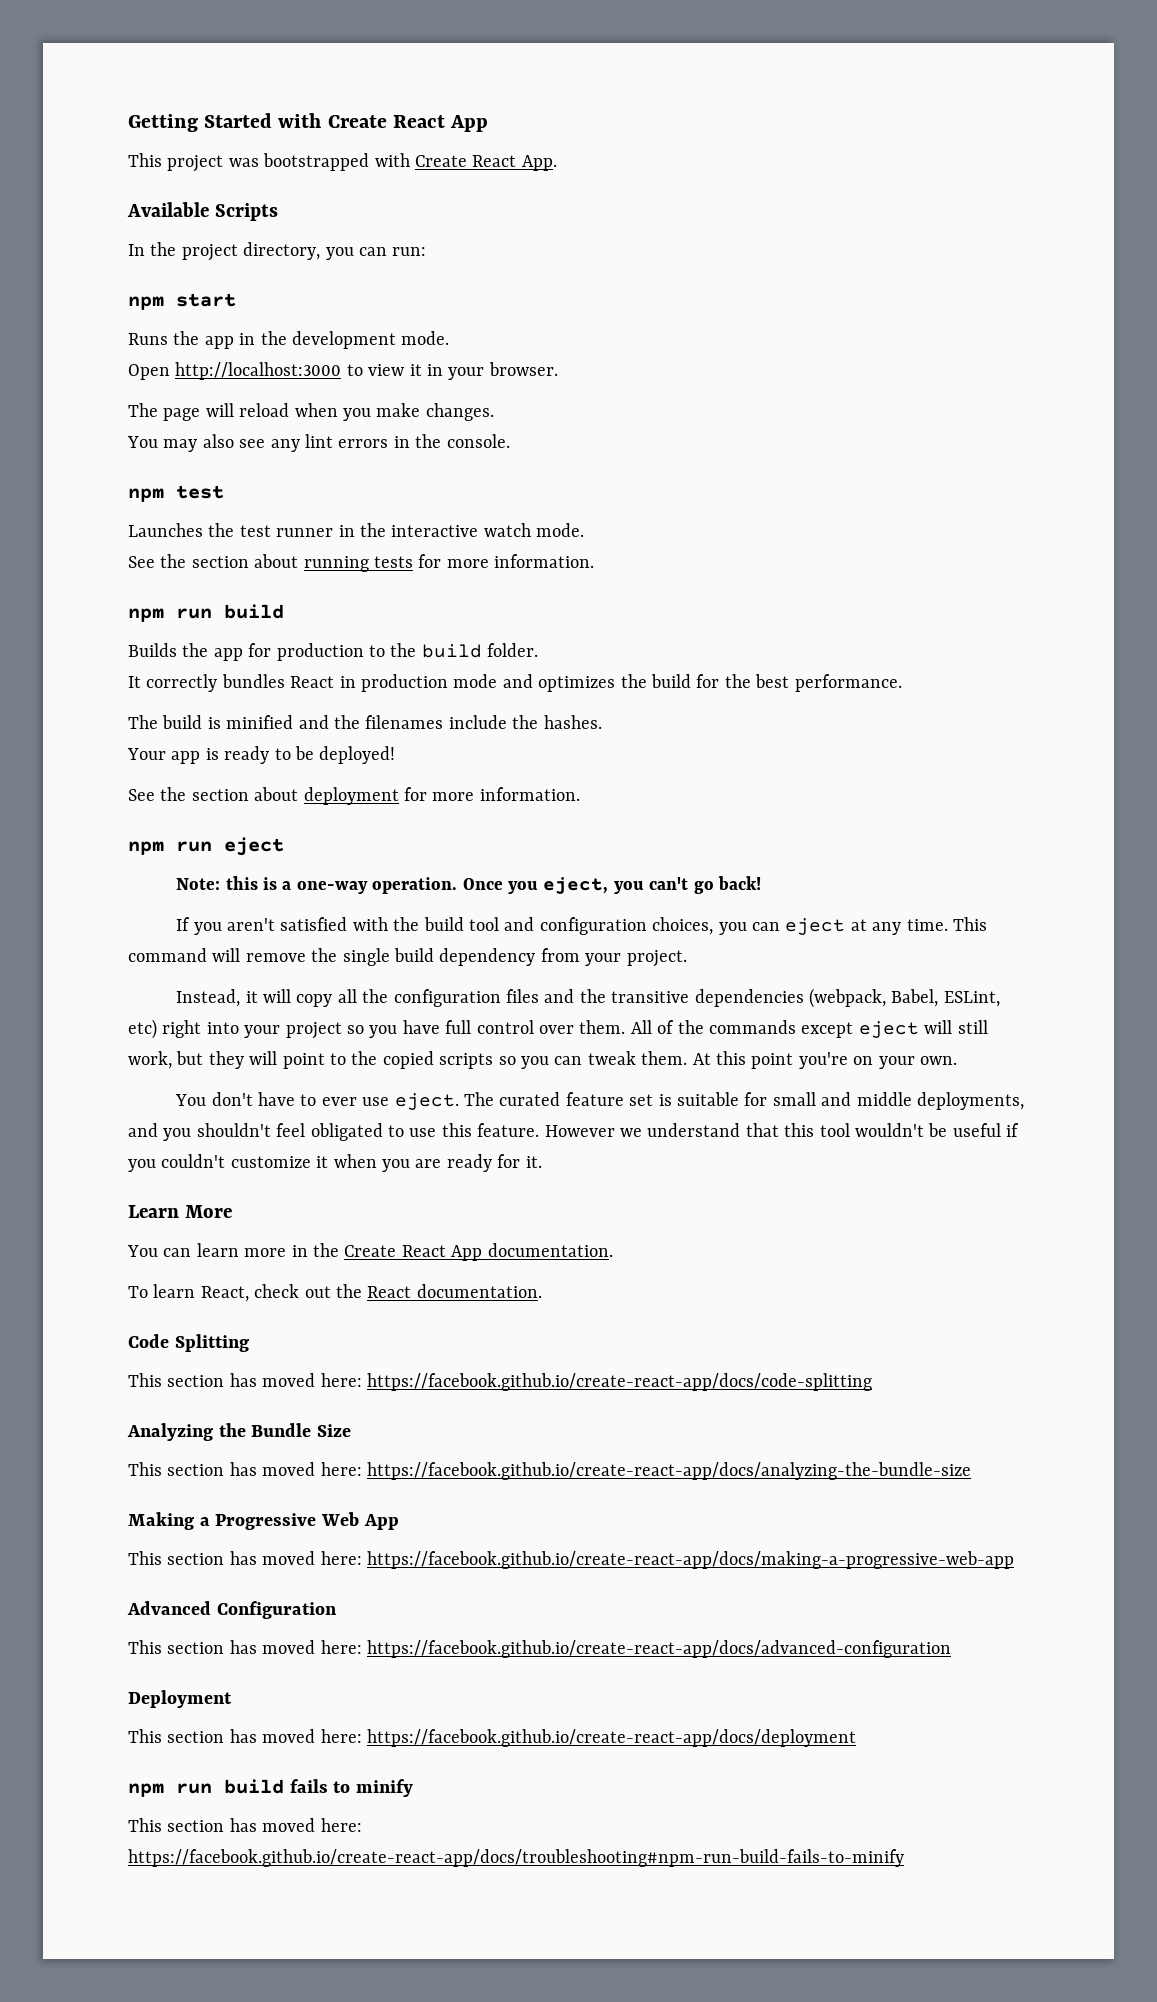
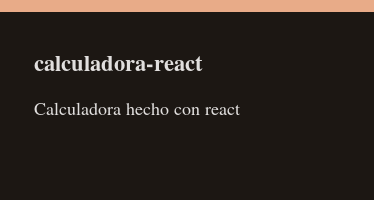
- Getting Started with Create React App
- This project was bootstrapped with Create React App.
- Available Scripts
- In the project directory, you can run:
- npm start
- Runs the app in the development mode.
- Open http://localhost:3000 to view it in your browser.
- The page will reload when you make changes.
- You may also see any lint errors in the console.
- npm test
- Launches the test runner in the interactive watch mode.
- See the section about running tests for more information.
- npm run build
- Builds the app for production to the build folder.
- It correctly bundles React in production mode and optimizes the build for the best performance.
- The build is minified and the filenames include the hashes.
- Your app is ready to be deployed!
- See the section about deployment for more information.
- npm run eject
- Note: this is a one-way operation. Once you eject, you can't go back!
- If you aren't satisfied with the build tool and configuration choices, you can eject at any time. This command will remove the single build dependency from your project.
- Instead, it will copy all the configuration files and the transitive dependencies (webpack, Babel, ESLint, etc) right into your project so you have full control over them. All of the commands except eject will still work, but they will point to the copied scripts so you can tweak them. At this point you're on your own.
- You don't have to ever use eject. The curated feature set is suitable for small and middle deployments, and you shouldn't feel obligated to use this feature. However we understand that this tool wouldn't be useful if you couldn't customize it when you are ready for it.
- Learn More
- You can learn more in the Create React App documentation.
- To learn React, check out the React documentation.
- Code Splitting
- This section has moved here: https://facebook.github.io/create-react-app/docs/code-splitting
- Analyzing the Bundle Size
- This section has moved here: https://facebook.github.io/create-react-app/docs/analyzing-the-bundle-size
- Making a Progressive Web App
- This section has moved here: https://facebook.github.io/create-react-app/docs/making-a-progressive-web-app
- Advanced Configuration
- This section has moved here: https://facebook.github.io/create-react-app/docs/advanced-configuration
- Deployment
- This section has moved here: https://facebook.github.io/create-react-app/docs/deployment
- npm run build fails to minify
- This section has moved here: https://facebook.github.io/create-react-app/docs/troubleshooting#npm-run-build-fails-to-minify
+ calculadora-react
+ Calculadora hecho con react

